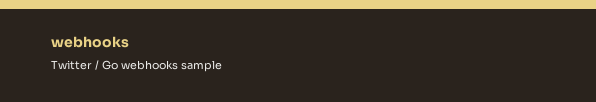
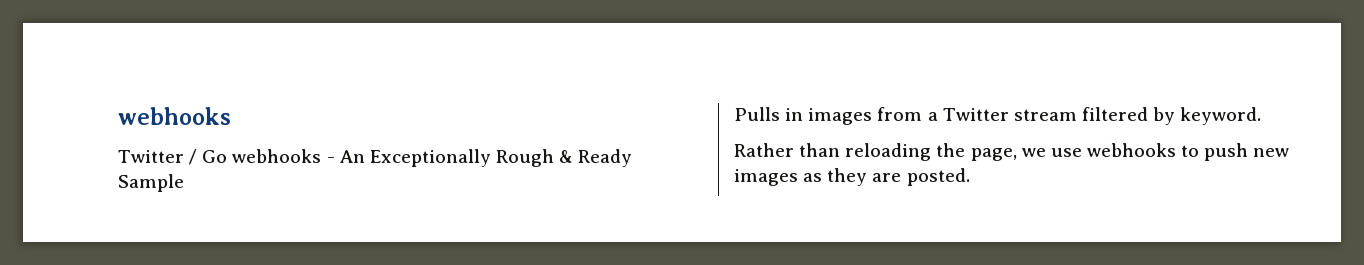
- Twitter / Go webhooks sample
+ Twitter / Go webhooks - An Exceptionally Rough & Ready Sample
+ Pulls in images from a Twitter stream filtered by keyword.
+ Rather than reloading the page, we use webhooks to push new images as they are posted.

